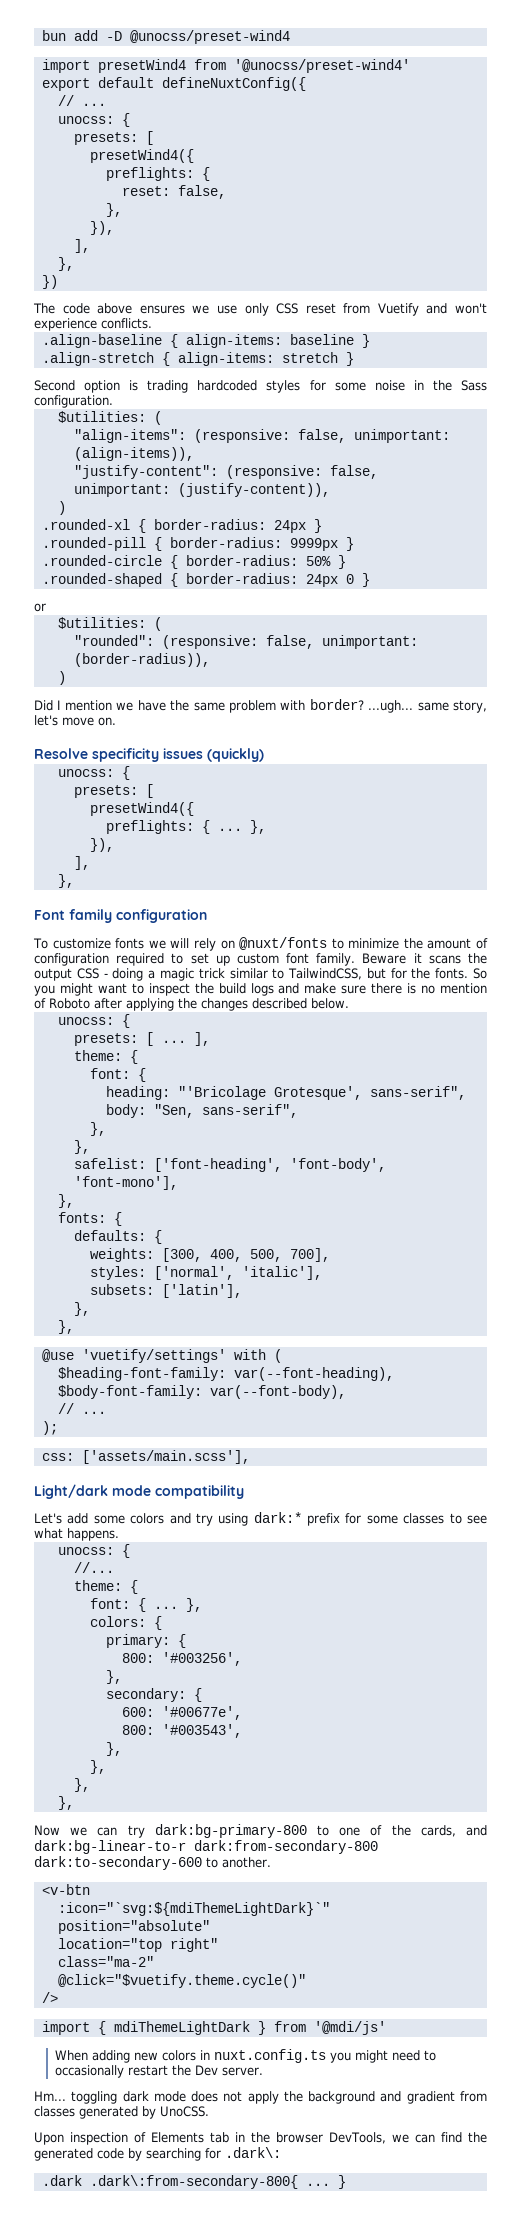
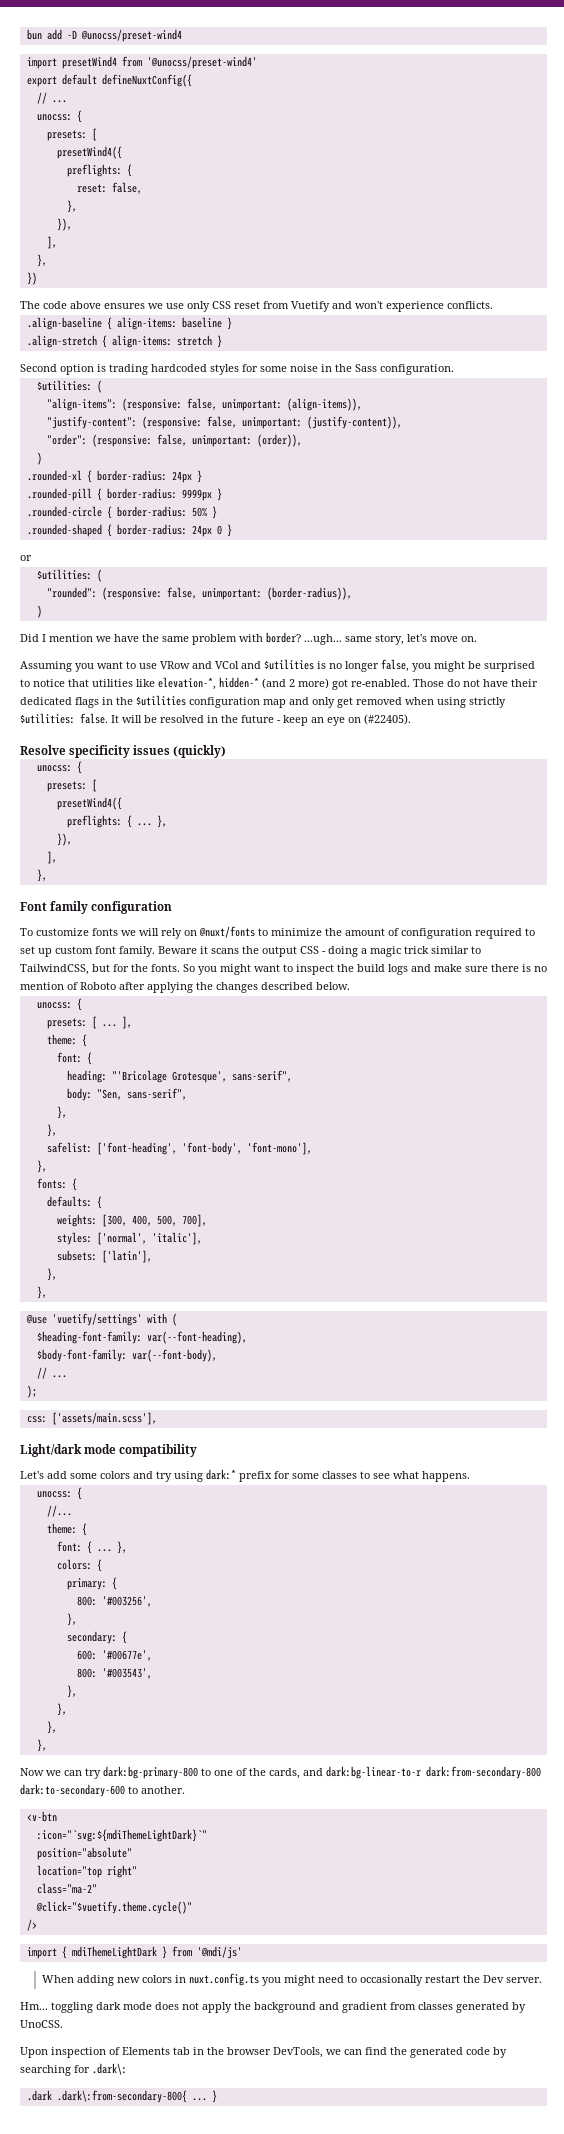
+ "order": (responsive: false, unimportant: (order)),
+ Assuming you want to use VRow and VCol and $utilities is no longer false, you might be surprised to notice that utilities like elevation-*, hidden-* (and 2 more) got re-enabled. Those do not have their dedicated flags in the $utilities configuration map and only get removed when using strictly $utilities: false. It will be resolved in the future - keep an eye on (#22405).

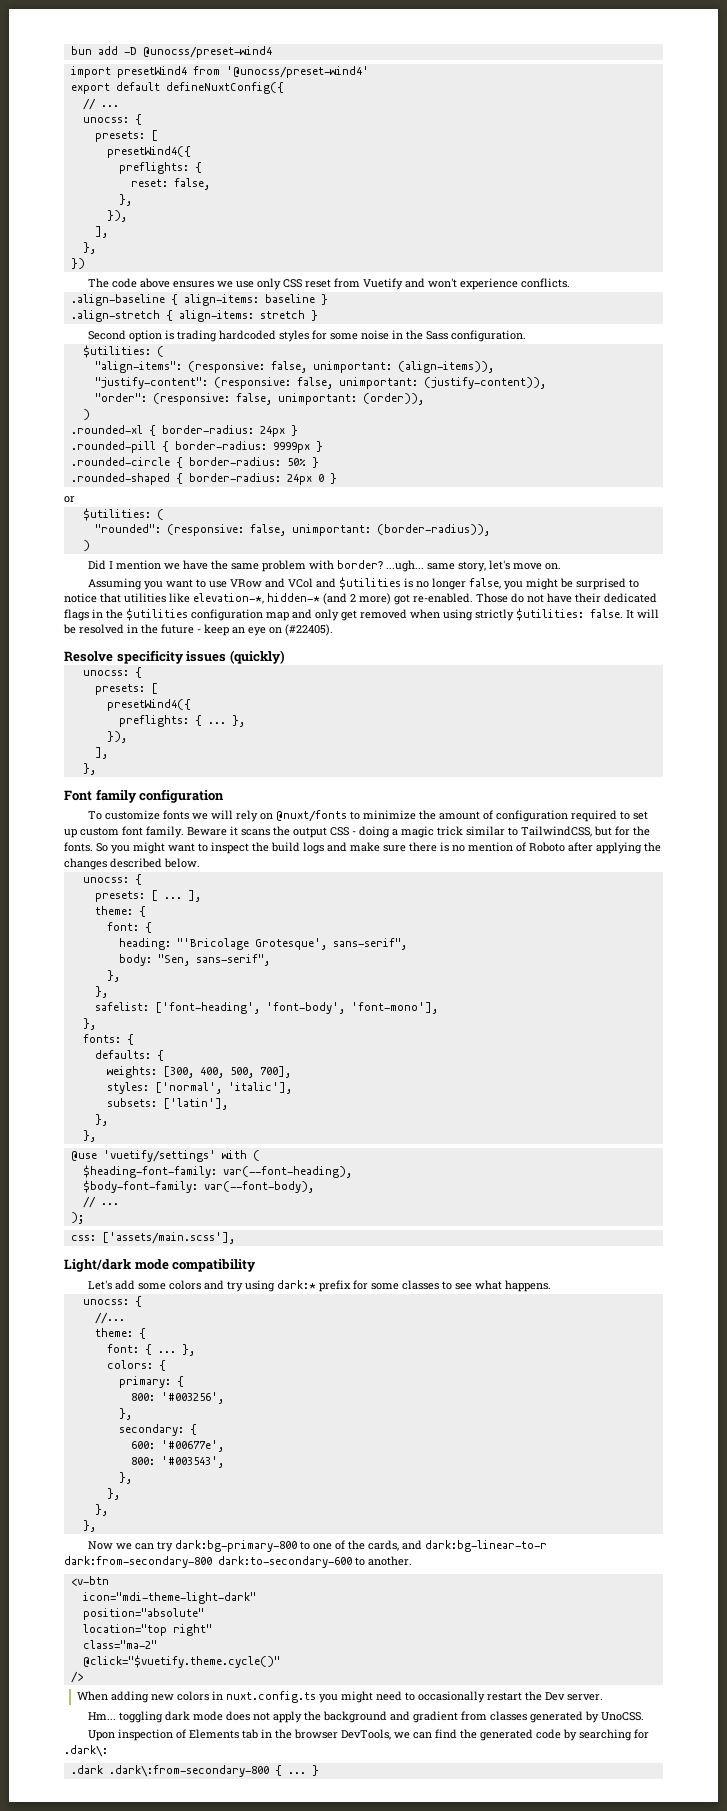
- :icon="`svg:${mdiThemeLightDark}`"
+ icon="mdi-theme-light-dark"
- import { mdiThemeLightDark } from '@mdi/js'
- .dark .dark\:from-secondary-800{ ...
+ .dark .dark\:from-secondary-800 { ...

